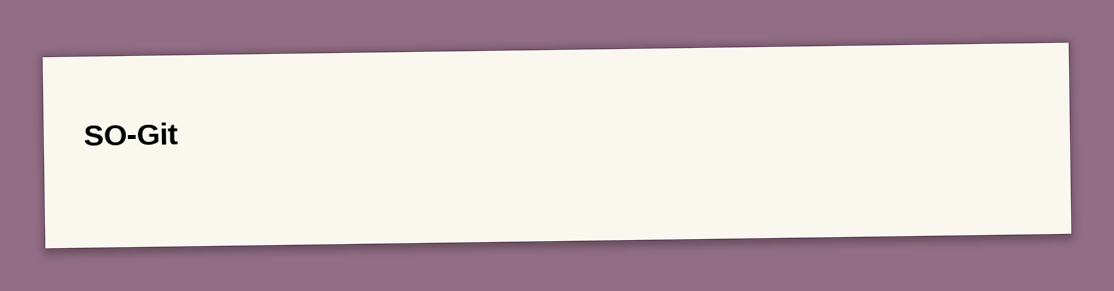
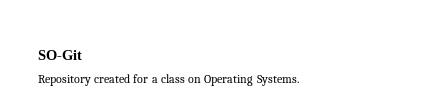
+ Repository created for a class on Operating Systems.

